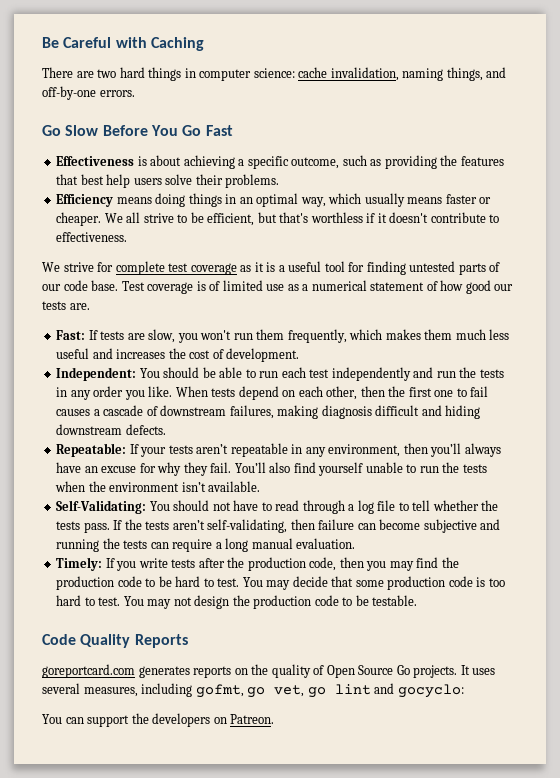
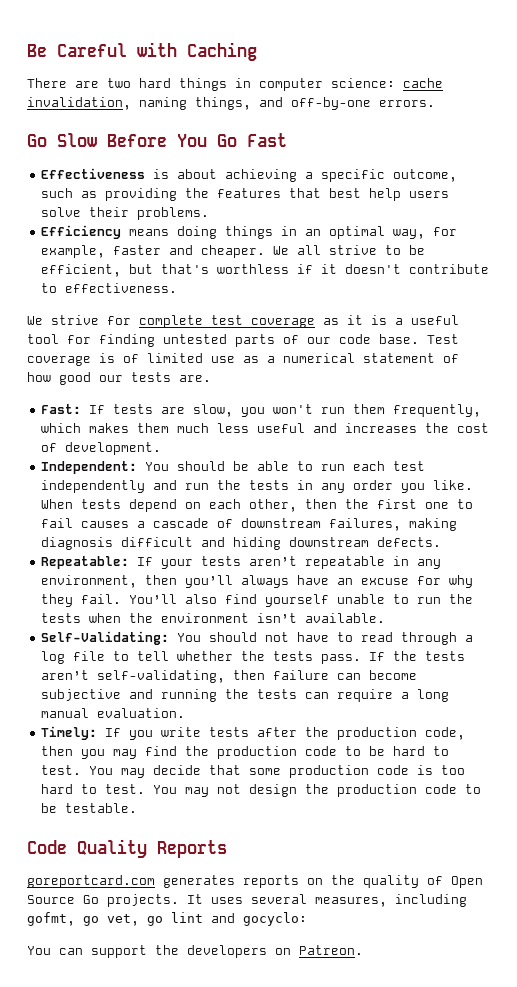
- Efficiency means doing things in an optimal way, which usually means faster or cheaper.
+ Efficiency means doing things in an optimal way, for example, faster and cheaper.

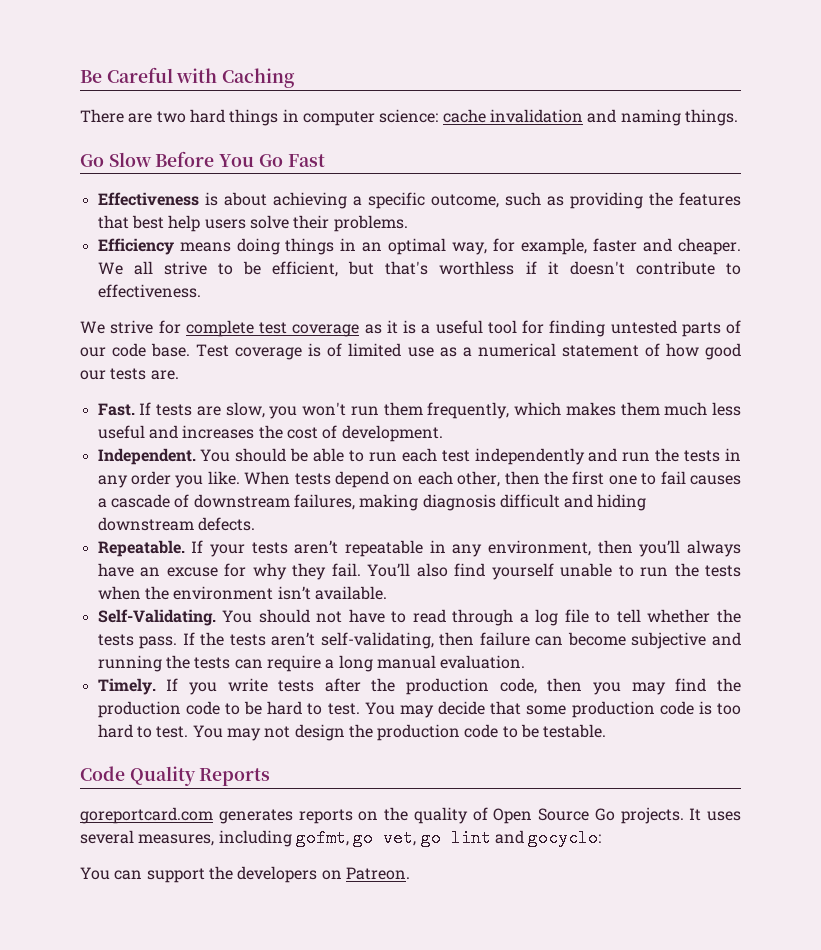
- There are two hard things in computer science: cache invalidation, naming things, and off-by-one errors.
+ There are two hard things in computer science: cache invalidation and naming things.
- Fast: If tests are slow, you won't run them frequently, which makes them much less useful and increases the cost of development.
+ Fast. If tests are slow, you won't run them frequently, which makes them much less useful and increases the cost of development.
- Independent: You should be able to run each test independently and run the tests in any order you like.
+ Independent. You should be able to run each test independently and run the tests in any order you like.
- Repeatable: If your tests aren’t repeatable in any environment, then you’ll always have an excuse for why they fail.
+ Repeatable. If your tests aren’t repeatable in any environment, then you’ll always have an excuse for why they fail.
- Self-Validating: You should not have to read through a log file to tell whether the tests pass.
+ Self-Validating. You should not have to read through a log file to tell whether the tests pass.
- Timely: If you write tests after the production code, then you may find the production code to be hard to test.
+ Timely. If you write tests after the production code, then you may find the production code to be hard to test.

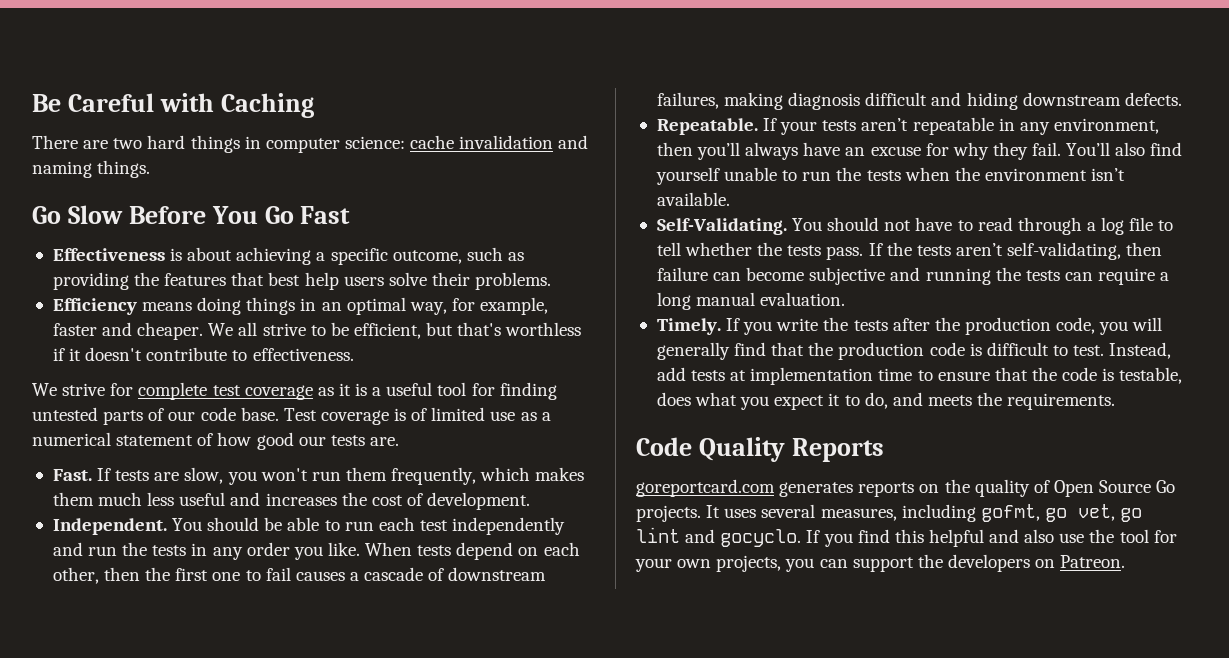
- If you write tests after the production code, then you may find the production code to be hard to test. You may decide that some production code is too hard to test. You may not design the production code to be testable.
+ If you write the tests after the production code, you will generally find that the production code is difficult to test. Instead, add tests at implementation time to ensure that the code is testable, does what you expect it to do, and meets the requirements.
- It uses several measures, including gofmt, go vet, go lint and gocyclo:
- You can support the developers on Patreon.
+ It uses several measures, including gofmt, go vet, go lint and gocyclo. If you find this helpful and also use the tool for your own projects, you can support the developers on Patreon.

